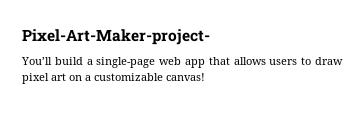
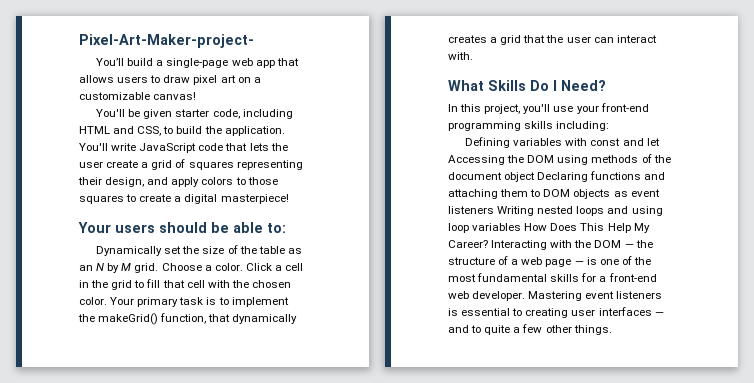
+ You'll be given starter code, including HTML and CSS, to build the application. You'll write JavaScript code that lets the user create a grid of squares representing their design, and apply colors to those squares to create a digital masterpiece!
+ Your users should be able to:
+ Dynamically set the size of the table as an N by M grid. Choose a color. Click a cell in the grid to fill that cell with the chosen color. Your primary task is to implement the makeGrid() function, that dynamically creates a grid that the user can interact with.
+ What Skills Do I Need?
+ In this project, you'll use your front-end programming skills including:
+ Defining variables with const and let Accessing the DOM using methods of the document object Declaring functions and attaching them to DOM objects as event listeners Writing nested loops and using loop variables How Does This Help My Career? Interacting with the DOM — the structure of a web page — is one of the most fundamental skills for a front-end web developer. Mastering event listeners is essential to creating user interfaces — and to quite a few other things.

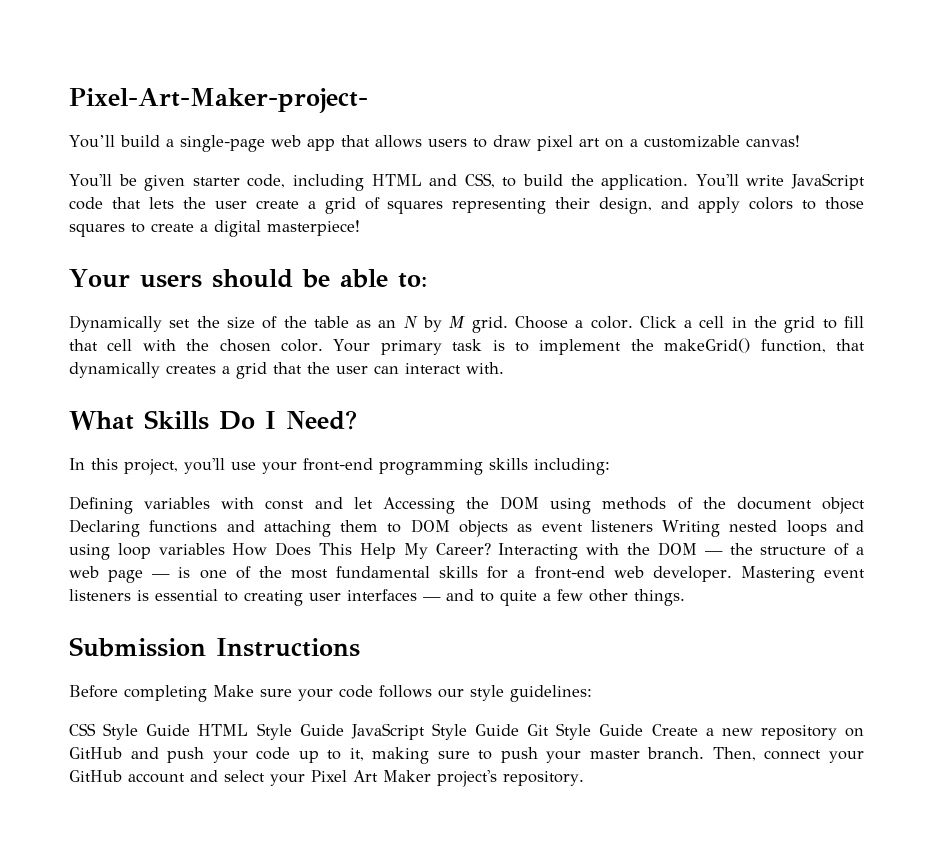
+ Submission Instructions
+ Before completing Make sure your code follows our style guidelines:
+ CSS Style Guide HTML Style Guide JavaScript Style Guide Git Style Guide Create a new repository on GitHub and push your code up to it, making sure to push your master branch. Then, connect your GitHub account and select your Pixel Art Maker project's repository.

